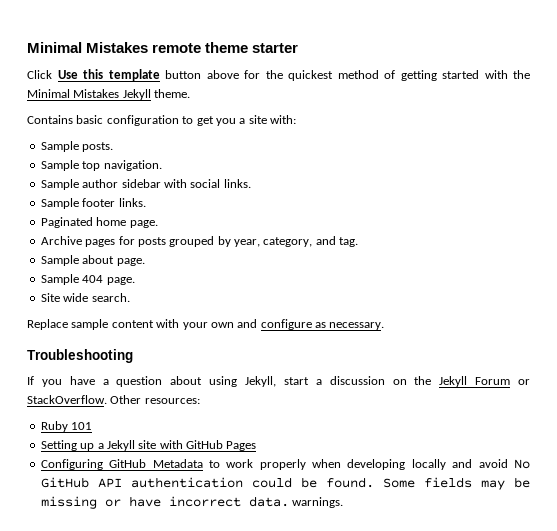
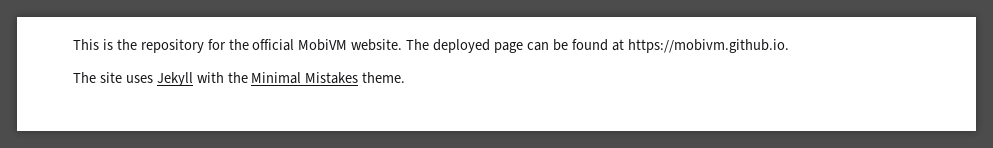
- Minimal Mistakes remote theme starter
- Click Use this template button above for the quickest method of getting started with the Minimal Mistakes Jekyll theme.
+ This is the repository for the official MobiVM website. The deployed page can be found at https://mobivm.github.io.
+ The site uses Jekyll with the Minimal Mistakes theme.
- Contains basic configuration to get you a site with:
- Sample posts.
- Sample top navigation.
- Sample author sidebar with social links.
- Sample footer links.
- Paginated home page.
- Archive pages for posts grouped by year, category, and tag.
- Sample about page.
- Sample 404 page.
- Site wide search.
- Replace sample content with your own and configure as necessary.
- Troubleshooting
- If you have a question about using Jekyll, start a discussion on the Jekyll Forum or StackOverflow. Other resources:
- Ruby 101
- Setting up a Jekyll site with GitHub Pages
- Configuring GitHub Metadata to work properly when developing locally and avoid No GitHub API authentication could be found. Some fields may be missing or have incorrect data. warnings.

